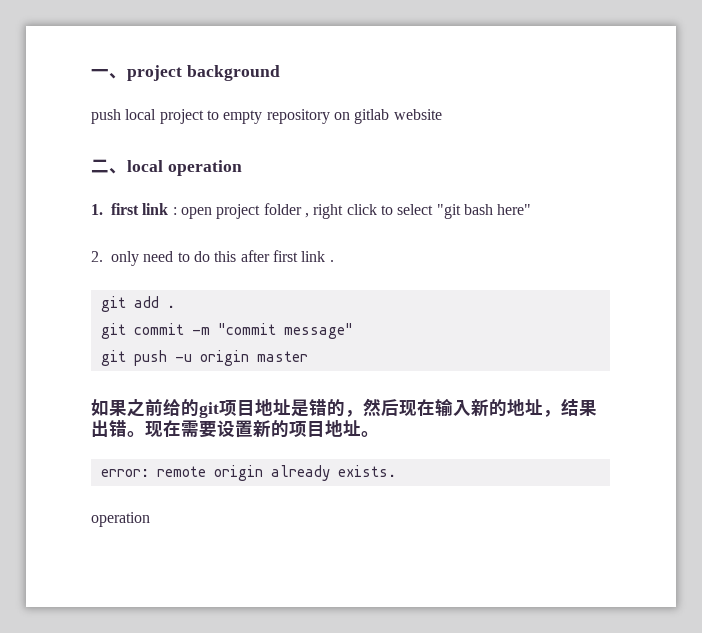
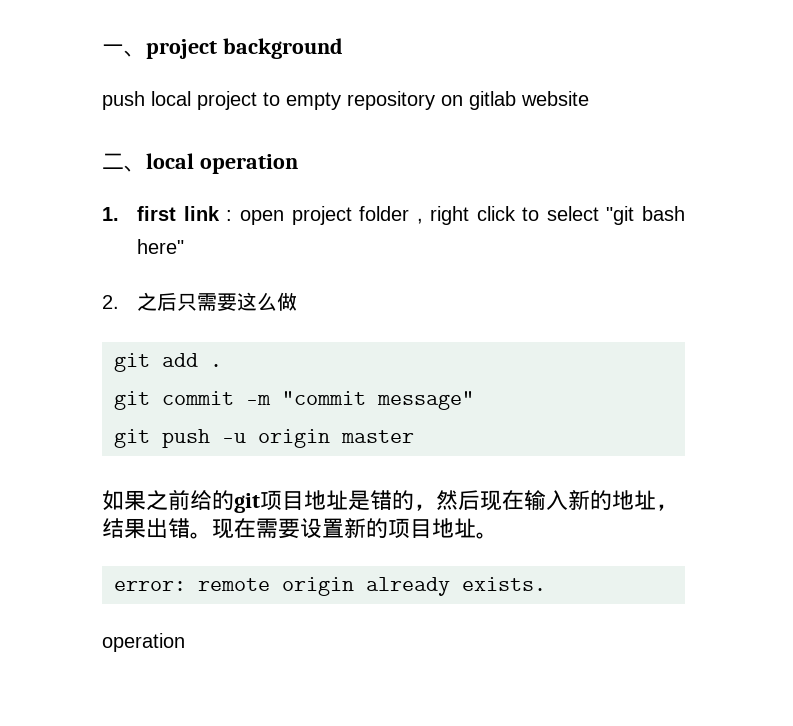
- 2. only need to do this after first link .
+ 2.之后只需要这么做

